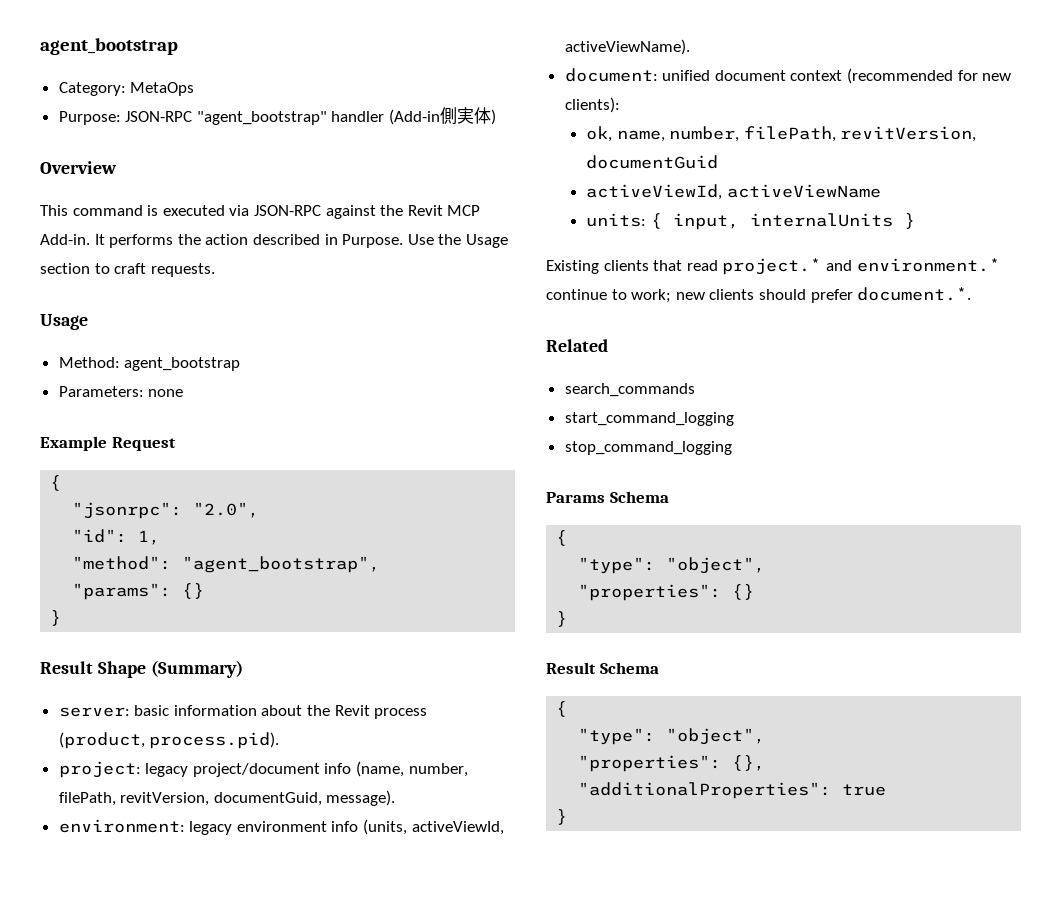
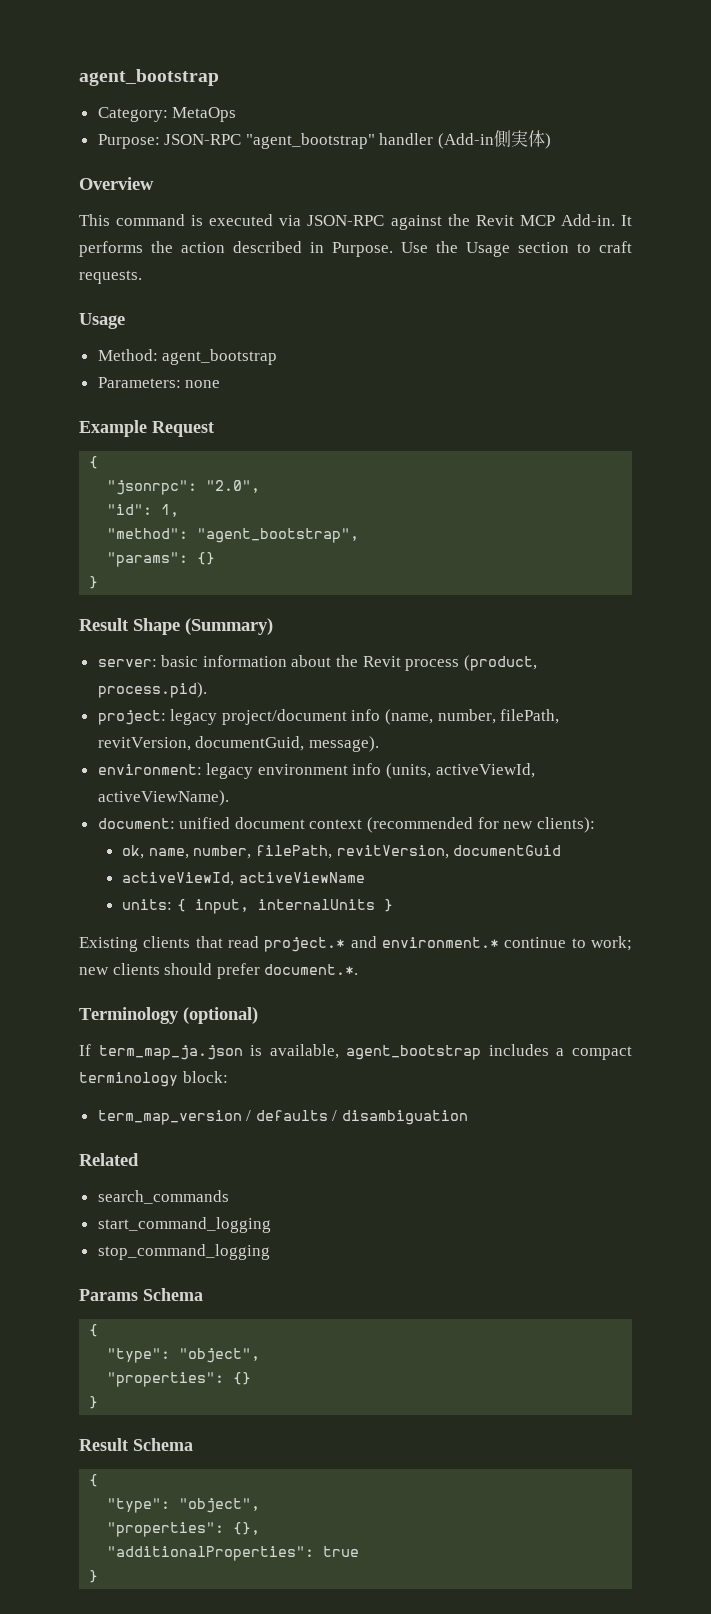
+ Terminology (optional)
+ If term_map_ja.json is available, agent_bootstrap includes a compact terminology block:
+ term_map_version / defaults / disambiguation

